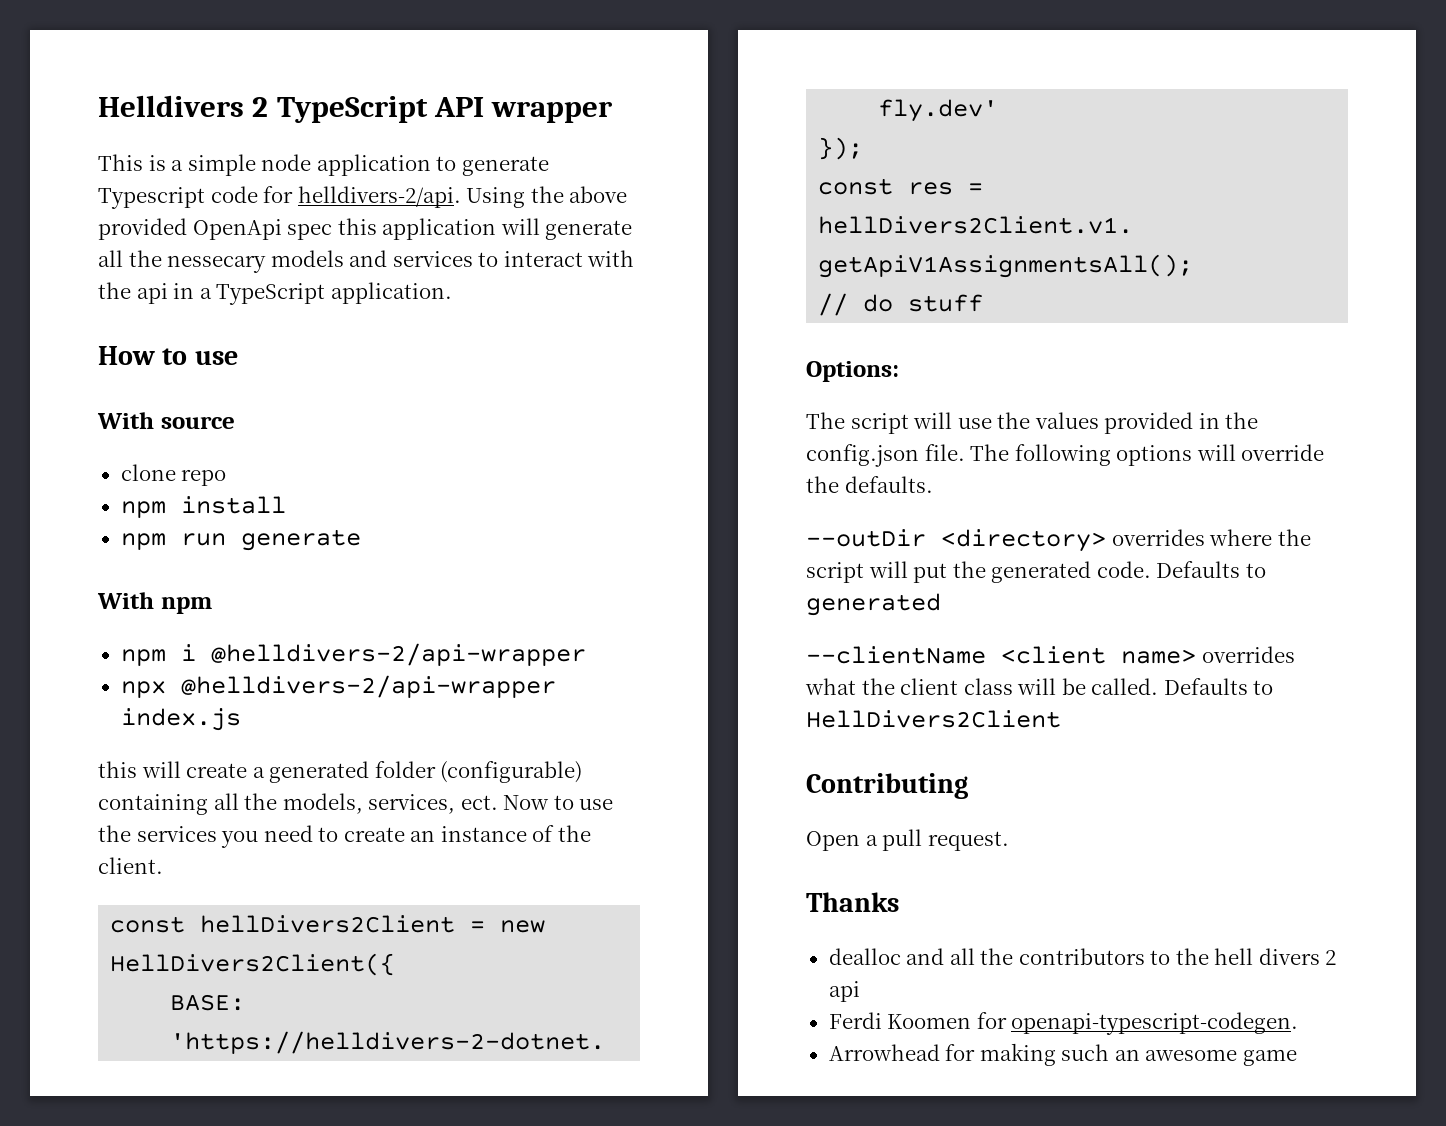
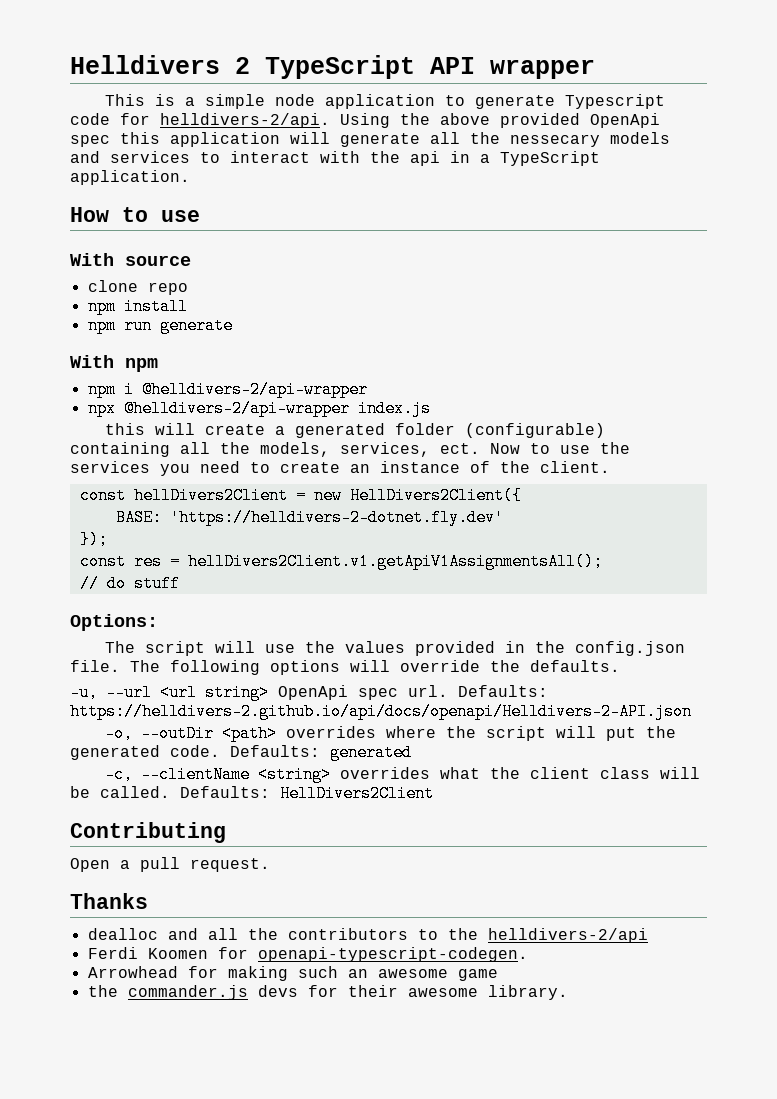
- --outDir <directory> overrides where the script will put the generated code.
+ -u, --url <url string> OpenApi spec url. Defaults: https://helldivers-2.github.io/api/docs/openapi/Helldivers-2-API.json
+ -o, --outDir <path> overrides where the script will put the generated code.
- Defaults to generated
+ Defaults: generated
- --clientName <client name> overrides what the client class will be called.
+ -c, --clientName <string> overrides what the client class will be called.
- Defaults to HellDivers2Client
+ Defaults: HellDivers2Client
- dealloc and all the contributors to the hell divers 2 api
+ dealloc and all the contributors to the helldivers-2/api
+ the commander.js devs for their awesome library.

